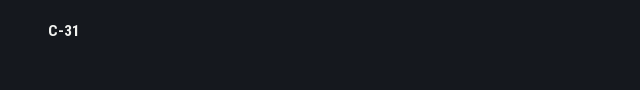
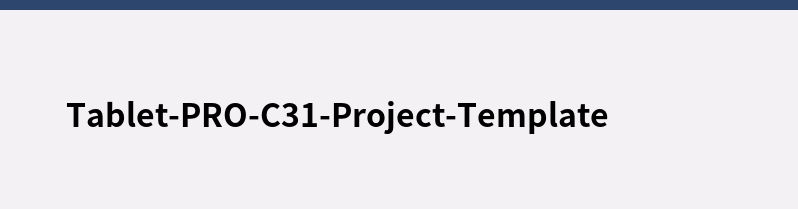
- C-31
+ Tablet-PRO-C31-Project-Template

